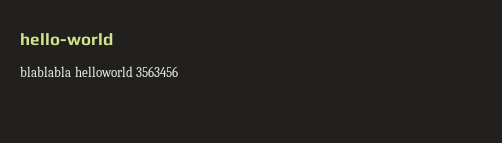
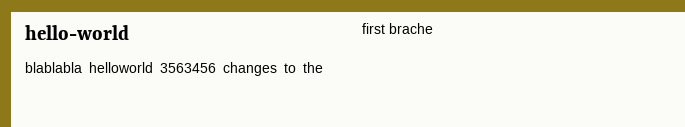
- blablabla helloworld 3563456
+ blablabla helloworld 3563456 changes to the first brache

